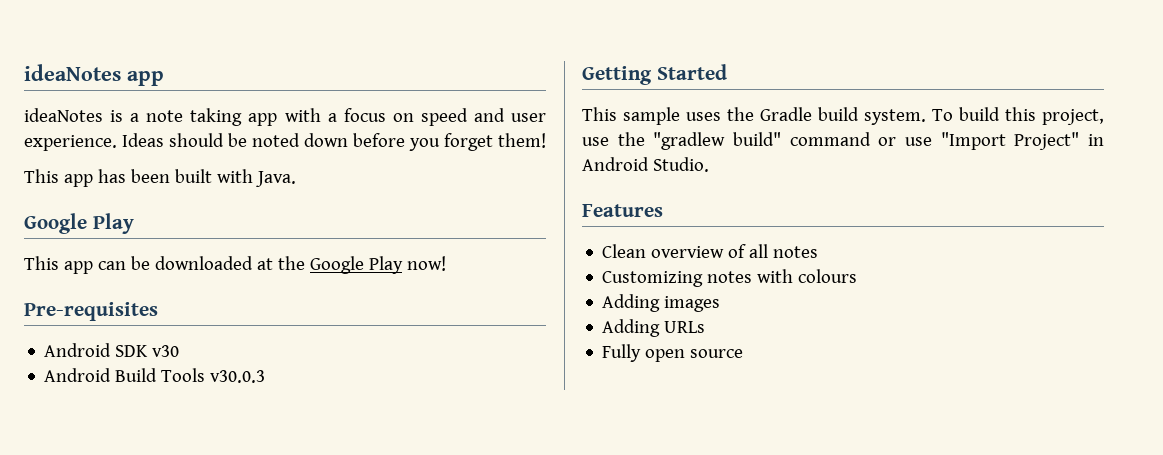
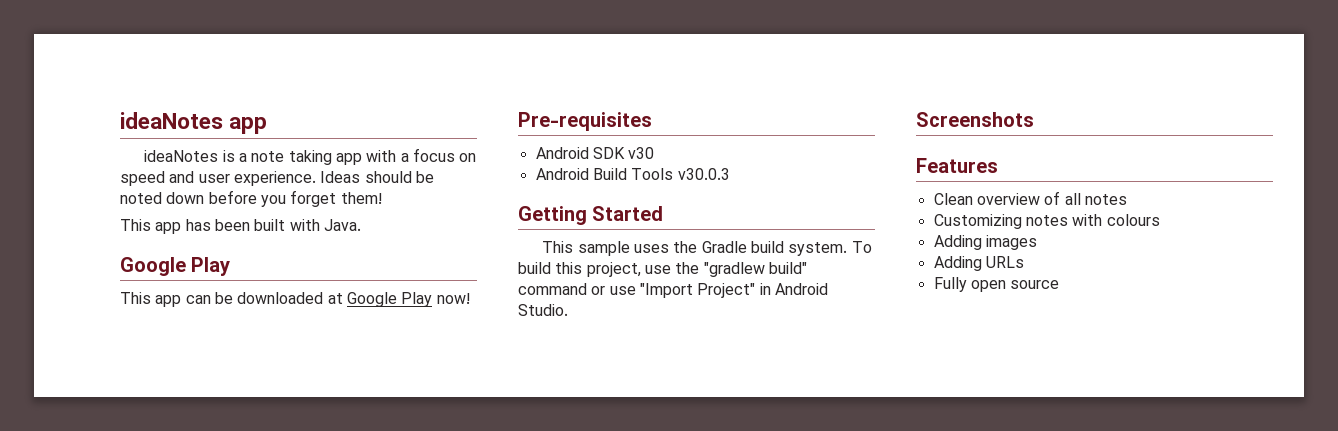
- This app can be downloaded at the Google Play now!
+ This app can be downloaded at Google Play now!
+ Screenshots

